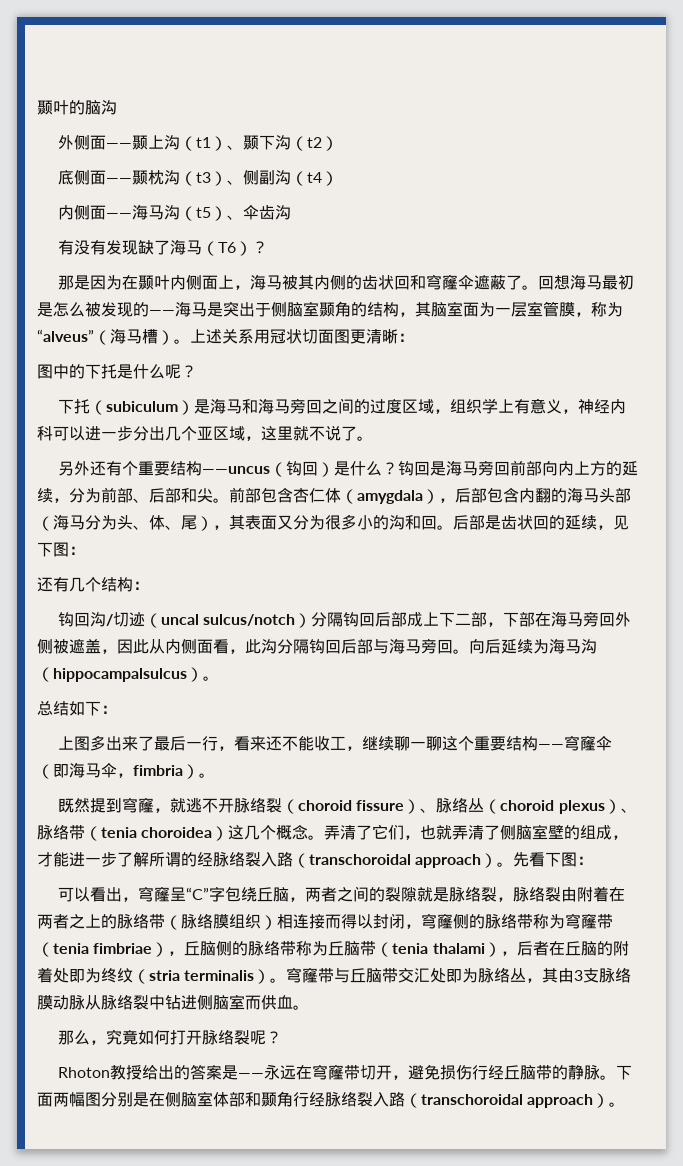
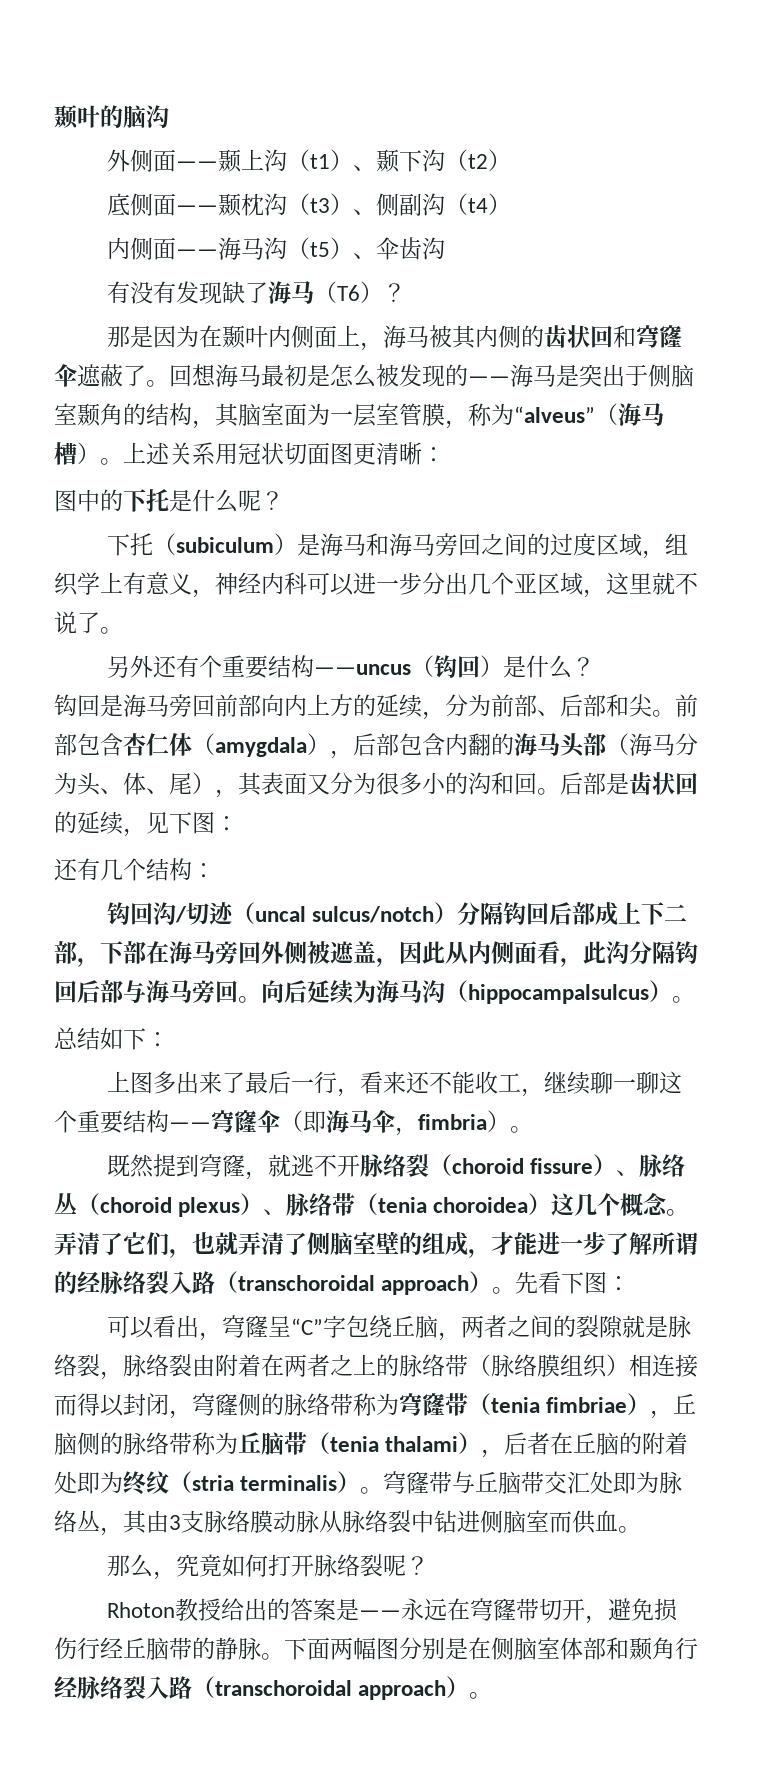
- 另外还有个重要结构——uncus（钩回）是什么？钩回是海马旁回前部向内上方的延续，分为前部、后部和尖。
+ 另外还有个重要结构——uncus（钩回）是什么？
+ 钩回是海马旁回前部向内上方的延续，分为前部、后部和尖。

